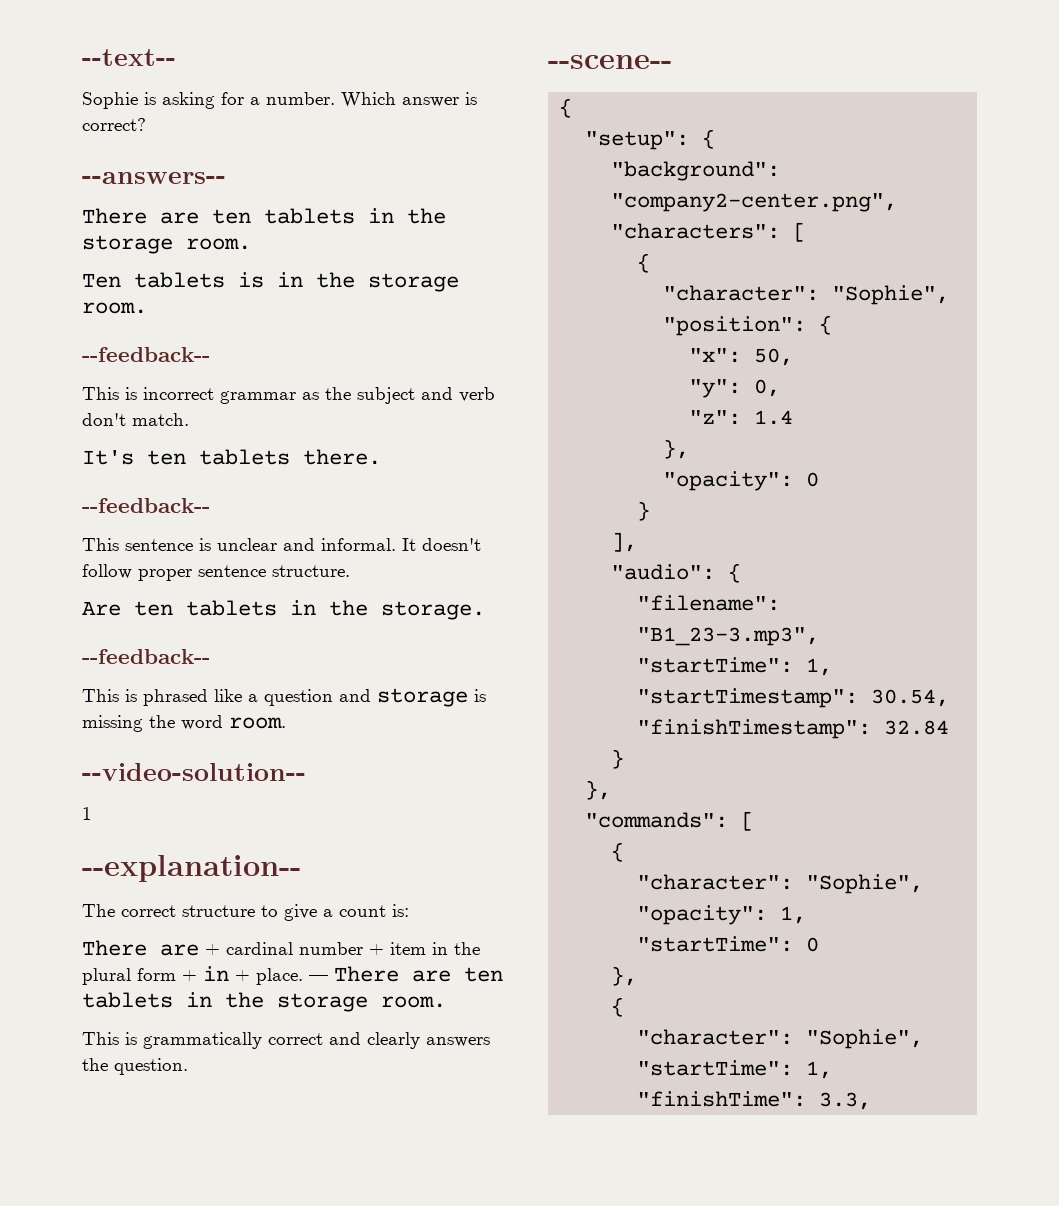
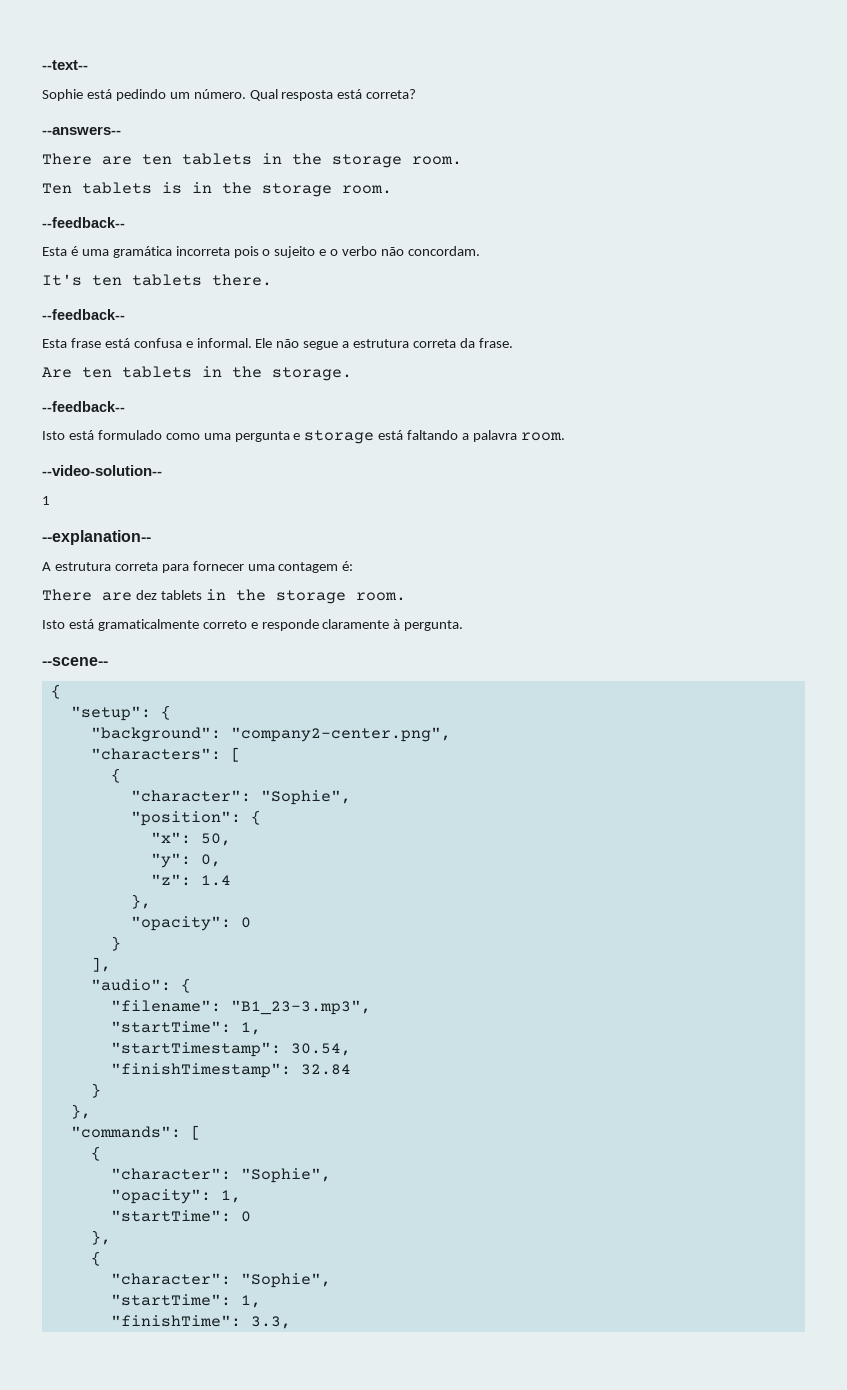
- Sophie is asking for a number. Which answer is correct?
+ Sophie está pedindo um número. Qual resposta está correta?
- This is incorrect grammar as the subject and verb don't match.
+ Esta é uma gramática incorreta pois o sujeito e o verbo não concordam.
- This sentence is unclear and informal. It doesn't follow proper sentence structure.
+ Esta frase está confusa e informal. Ele não segue a estrutura correta da frase.
- This is phrased like a question and storage is missing the word room.
+ Isto está formulado como uma pergunta e storage está faltando a palavra room.
  --video-solution--
  1
  --explanation--
- The correct structure to give a count is:
- There are + cardinal number + item in the plural form + in + place. — There are ten tablets in the storage room.
- This is grammatically correct and clearly answers the question.
+ A estrutura correta para fornecer uma contagem é:
+ There are dez tablets in the storage room.
+ Isto está gramaticalmente correto e responde claramente à pergunta.

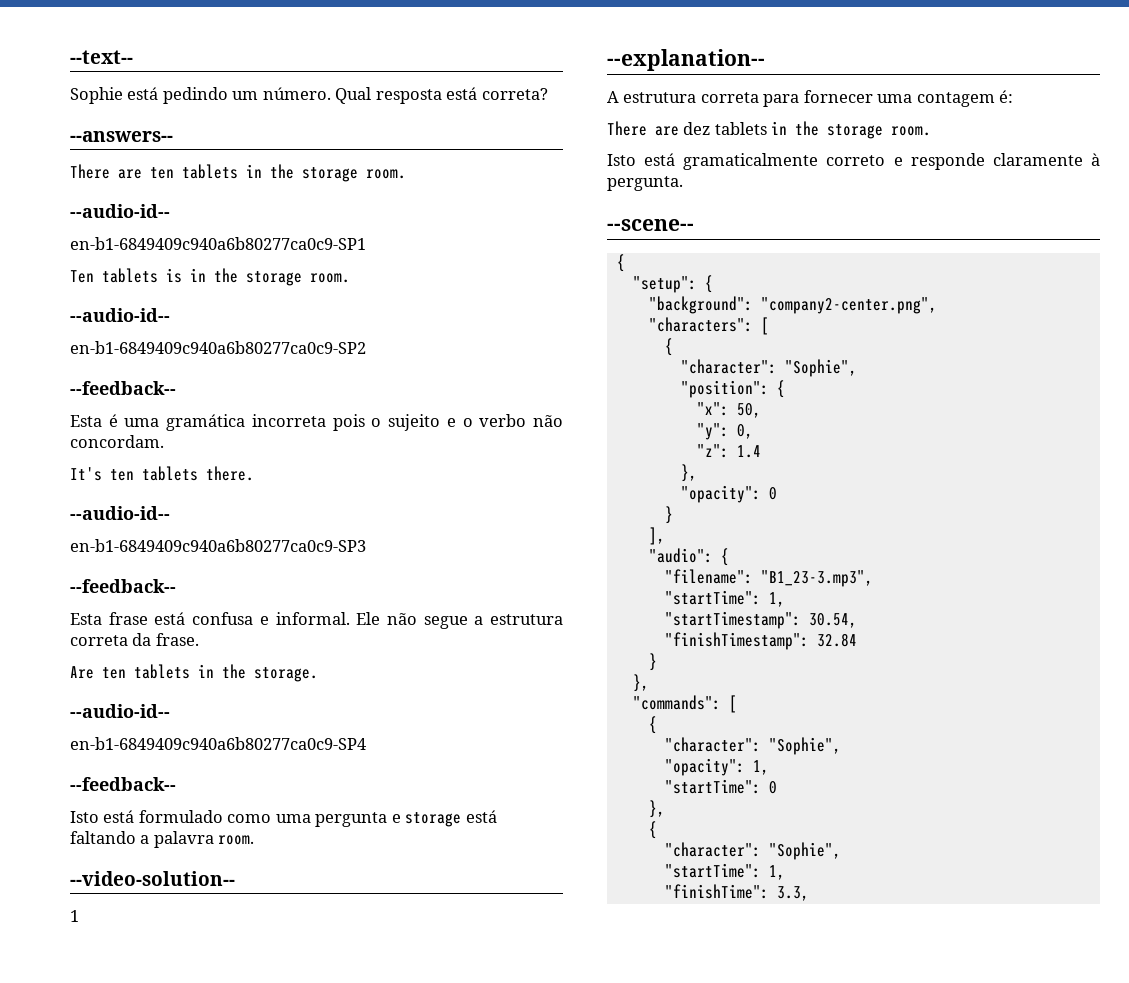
  There are ten tablets in the storage room.
+ --audio-id--
+ en-b1-6849409c940a6b80277ca0c9-SP1
  Ten tablets is in the storage room.
+ --audio-id--
+ en-b1-6849409c940a6b80277ca0c9-SP2
  It's ten tablets there.
+ --audio-id--
+ en-b1-6849409c940a6b80277ca0c9-SP3
  Are ten tablets in the storage.
+ --audio-id--
+ en-b1-6849409c940a6b80277ca0c9-SP4

